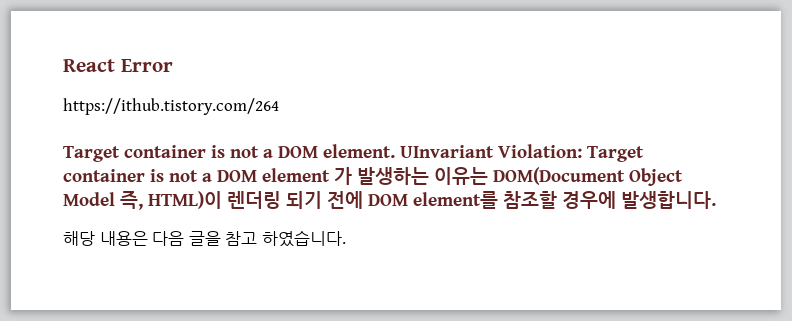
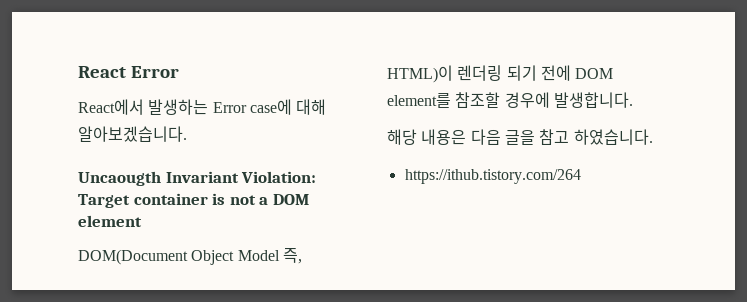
- https://ithub.tistory.com/264
- Target container is not a DOM element. UInvariant Violation: Target container is not a DOM element 가 발생하는 이유는 DOM(Document Object Model 즉, HTML)이 렌더링 되기 전에 DOM element를 참조할 경우에 발생합니다.
+ React에서 발생하는 Error case에 대해 알아보겠습니다.
+ Uncaougth Invariant Violation: Target container is not a DOM element
+ DOM(Document Object Model 즉, HTML)이 렌더링 되기 전에 DOM element를 참조할 경우에 발생합니다.
+ https://ithub.tistory.com/264

